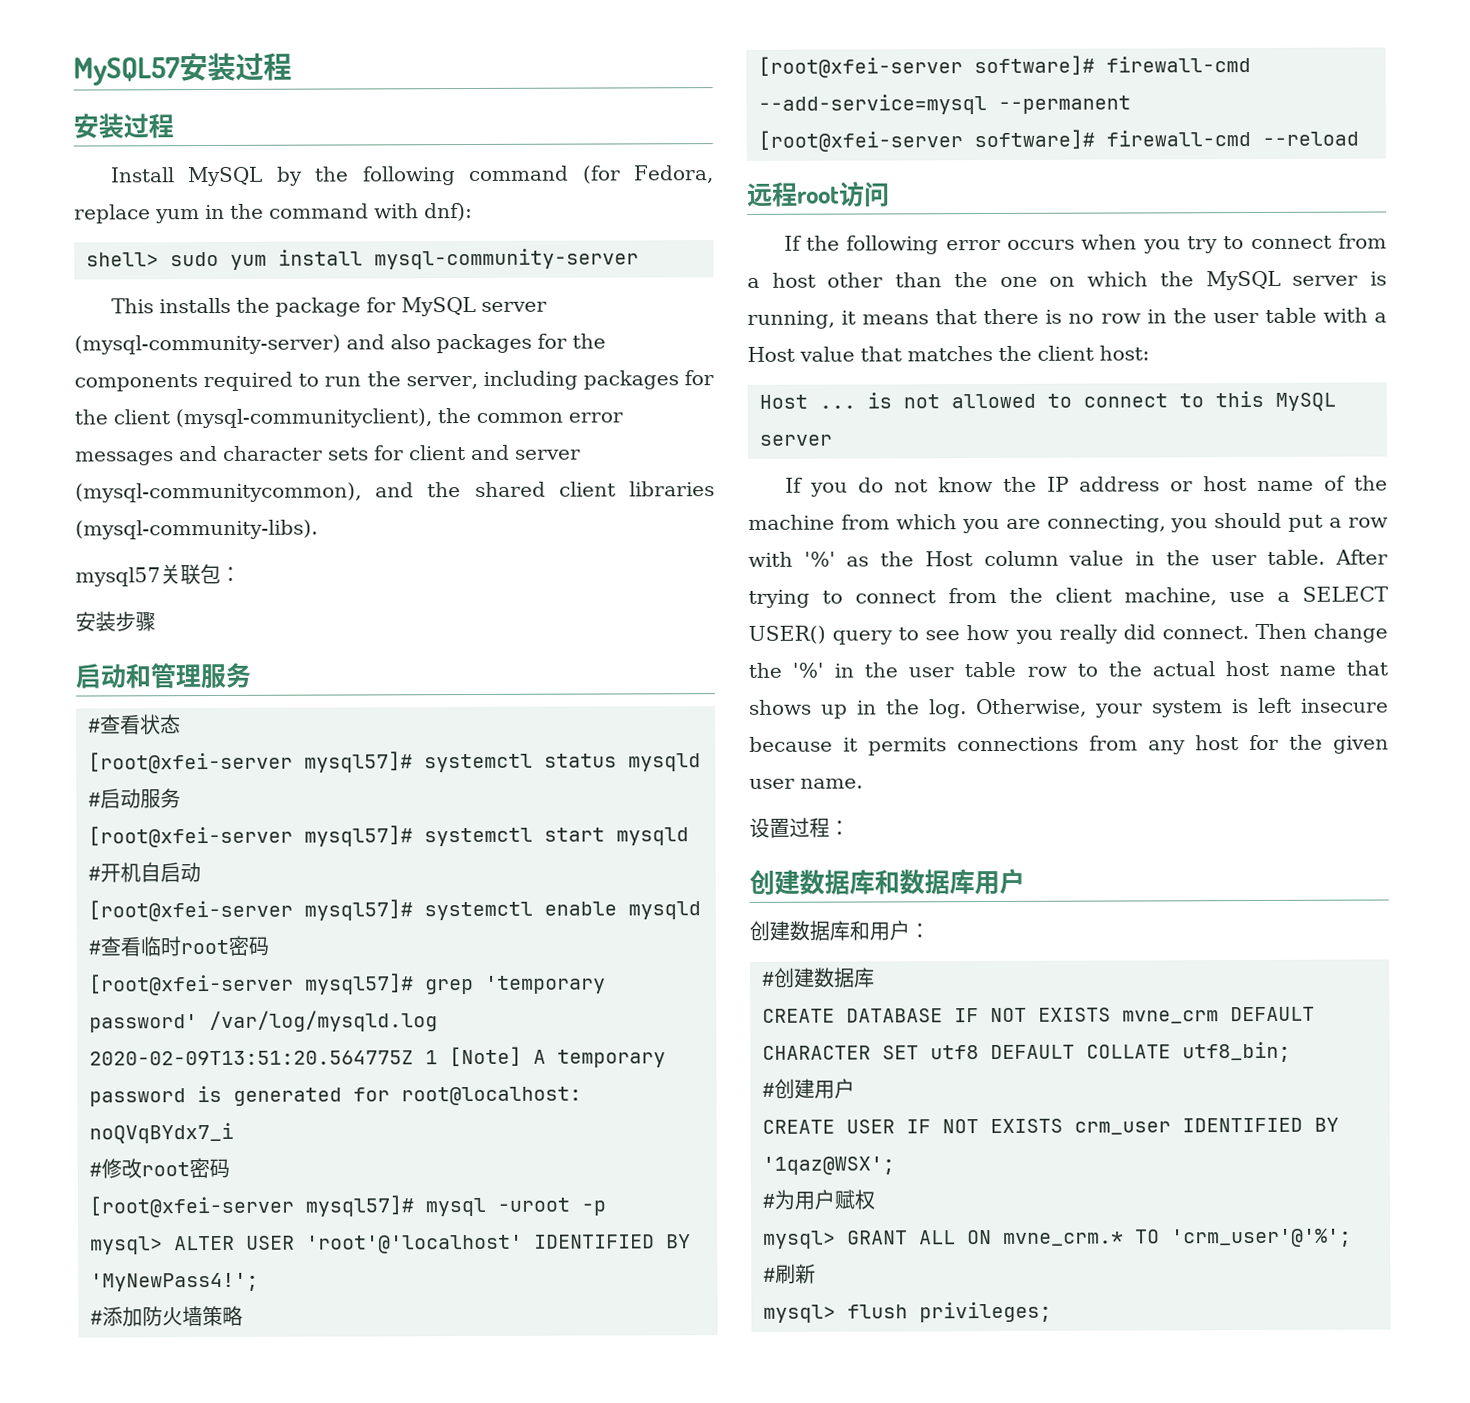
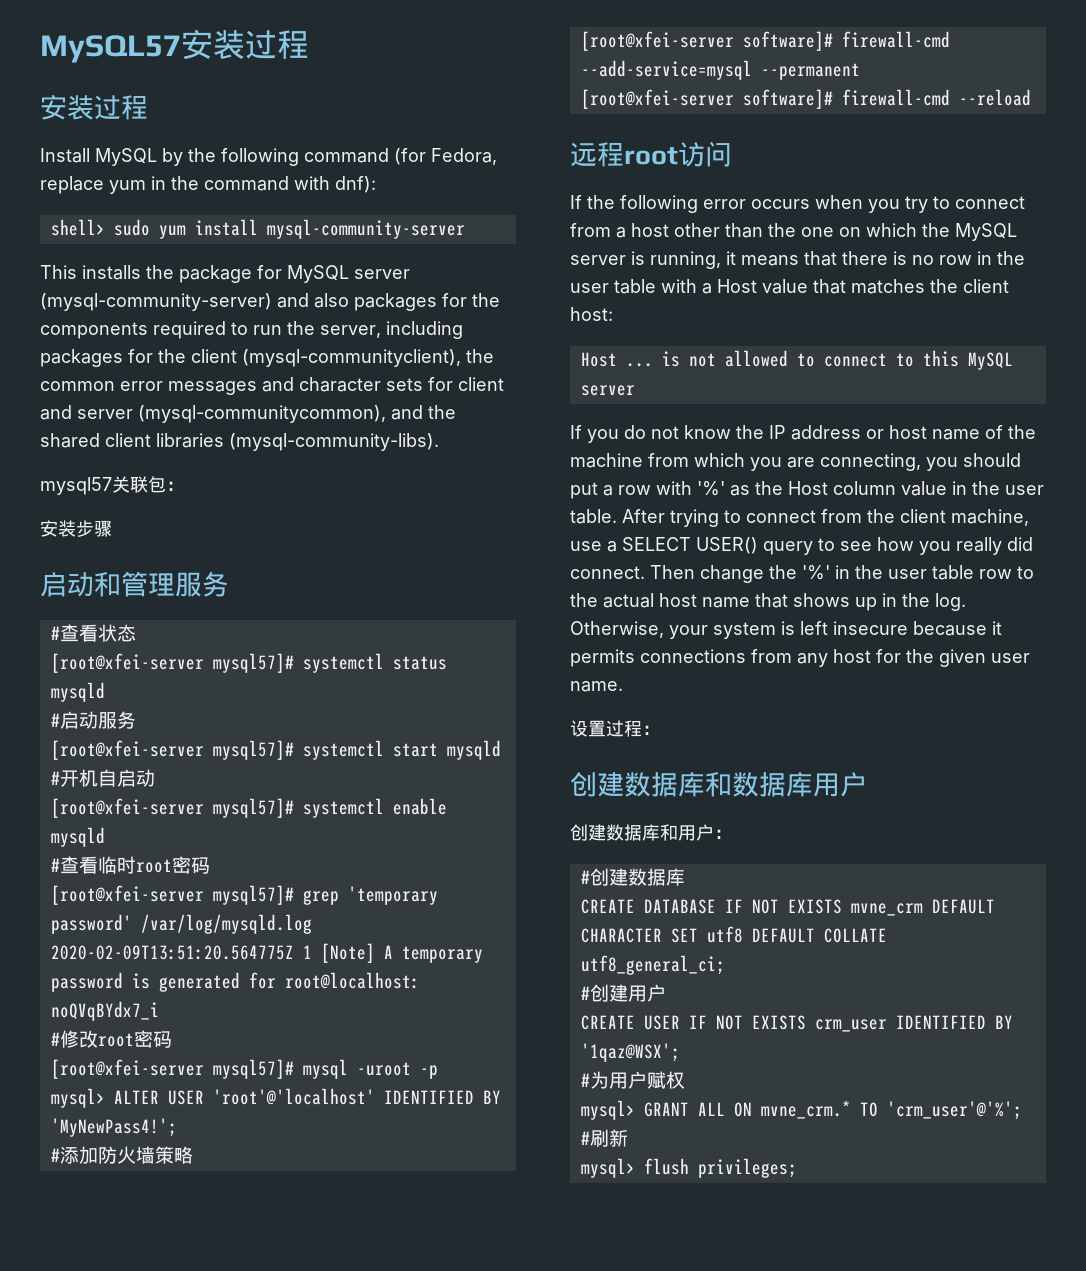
- CREATE DATABASE IF NOT EXISTS mvne_crm DEFAULT CHARACTER SET utf8 DEFAULT COLLATE utf8_bin;
+ CREATE DATABASE IF NOT EXISTS mvne_crm DEFAULT CHARACTER SET utf8 DEFAULT COLLATE utf8_general_ci;

